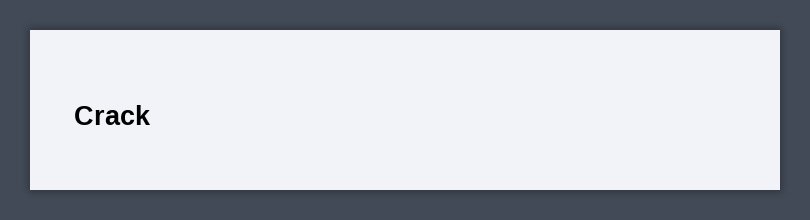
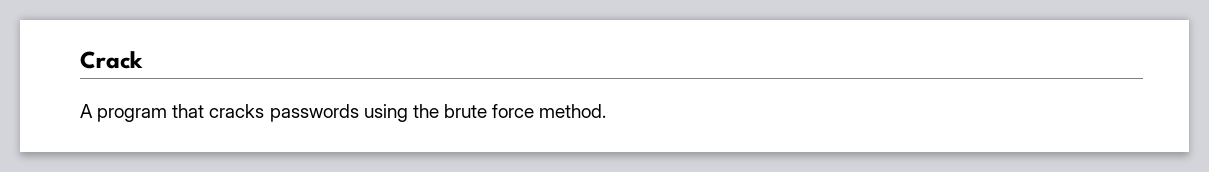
+ A program that cracks passwords using the brute force method.

